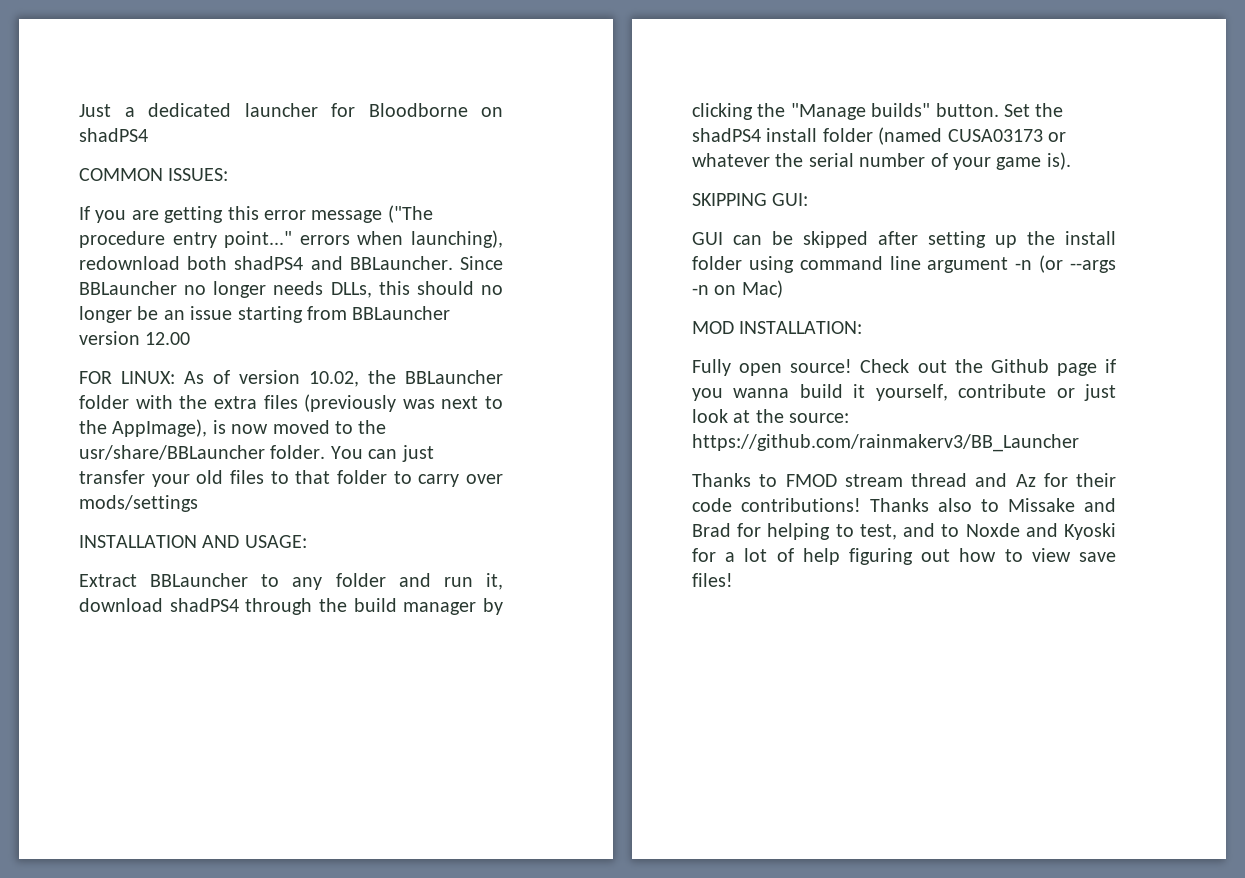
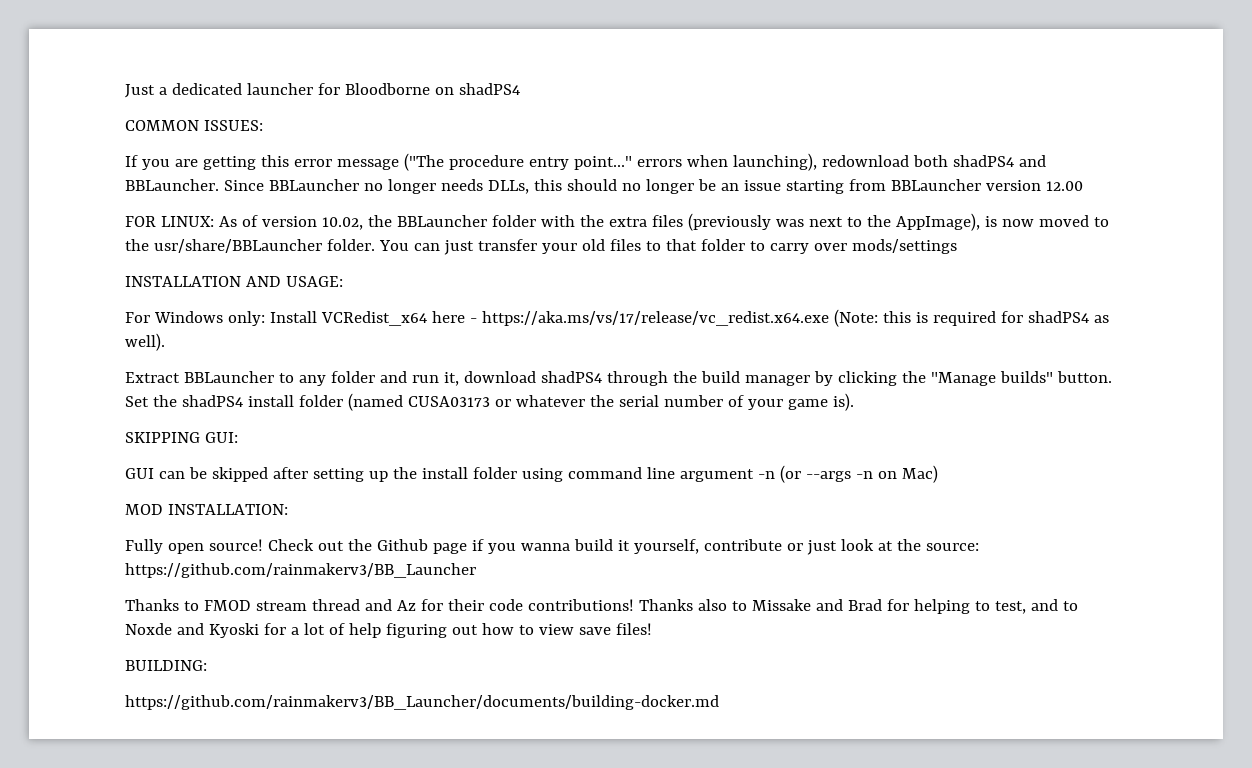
+ For Windows only: Install VCRedist_x64 here - https://aka.ms/vs/17/release/vc_redist.x64.exe (Note: this is required for shadPS4 as well).
+ BUILDING:
+ https://github.com/rainmakerv3/BB_Launcher/documents/building-docker.md

